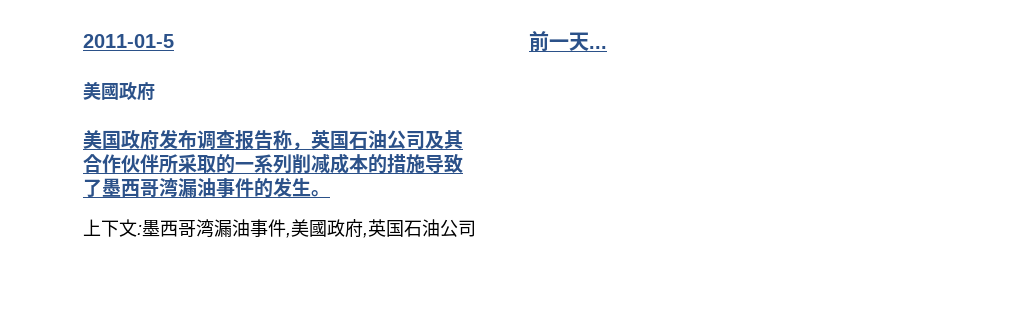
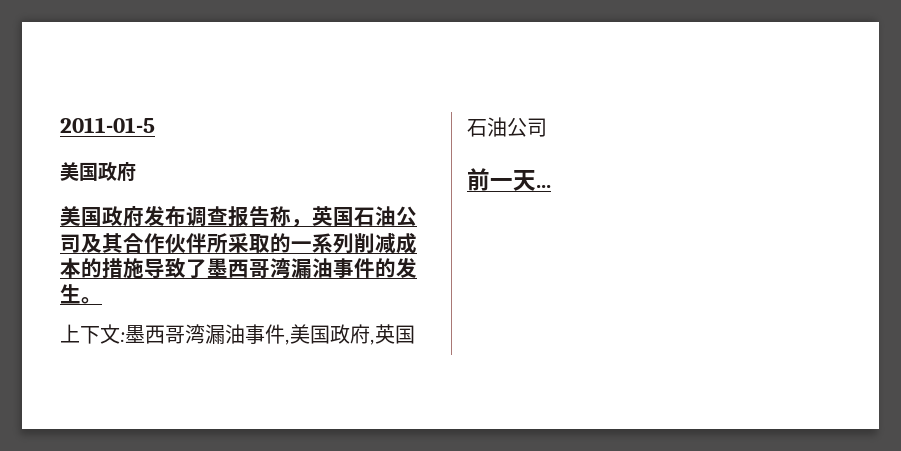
  2011-01-5
- 美國政府
+ 美国政府
- 上下文:墨西哥湾漏油事件,美國政府,英国石油公司
+ 上下文:墨西哥湾漏油事件,美国政府,英国石油公司

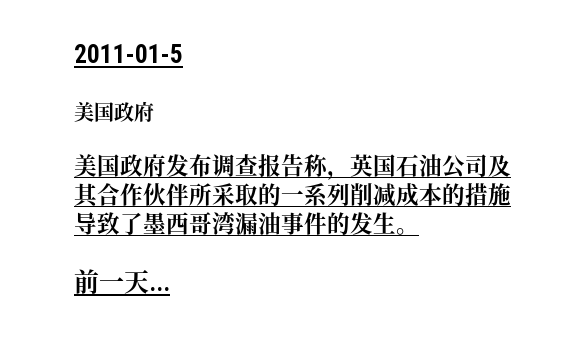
- 上下文:墨西哥湾漏油事件,美国政府,英国石油公司

